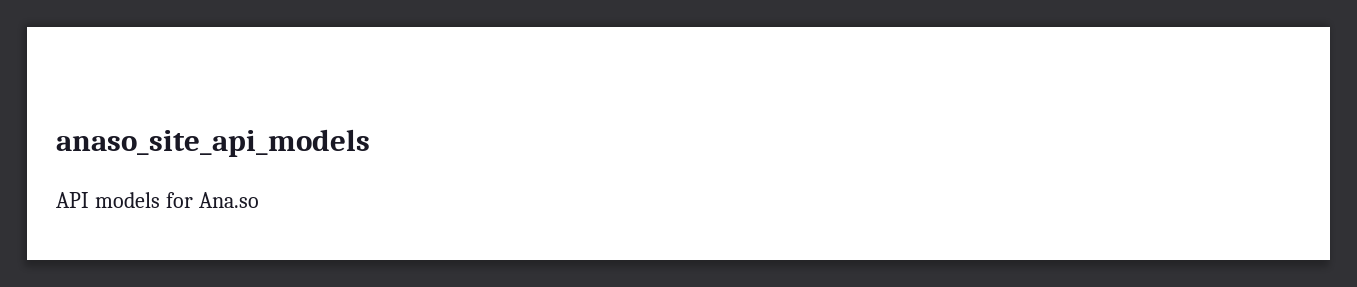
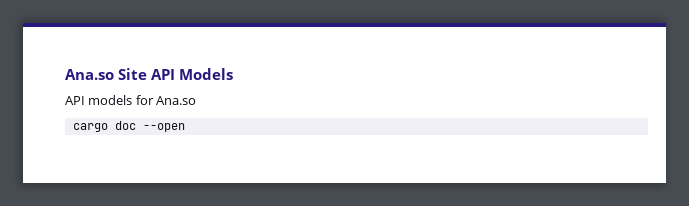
- anaso_site_api_models
+ Ana.so Site API Models
+ cargo doc --open

